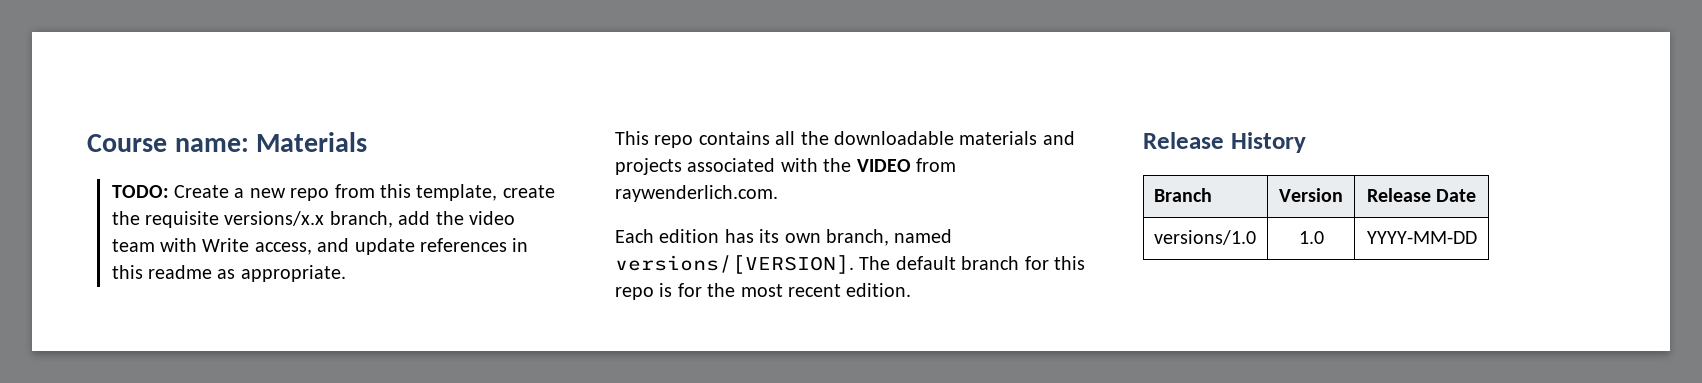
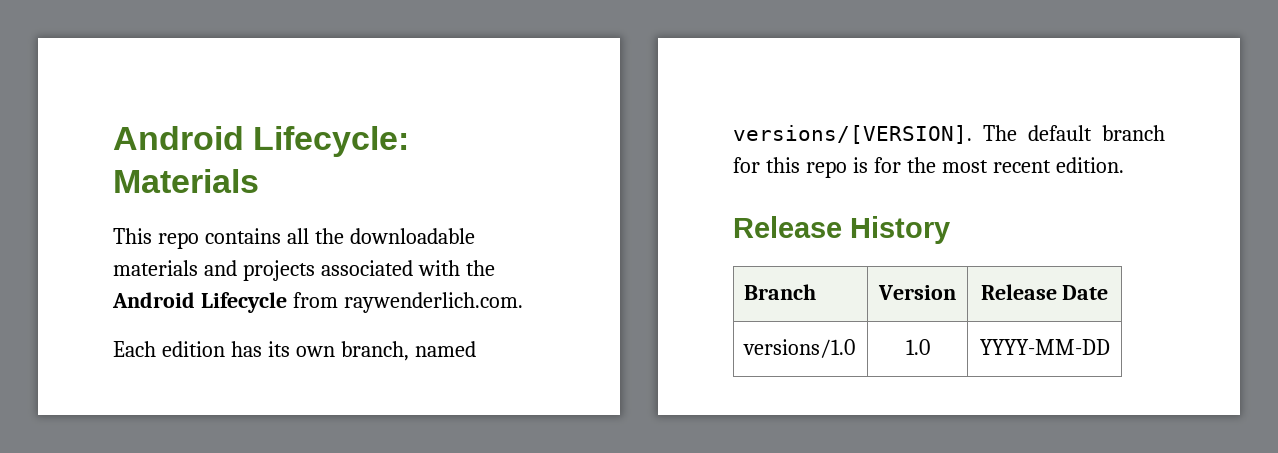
- Course name: Materials
+ Android Lifecycle: Materials
- TODO: Create a new repo from this template, create the requisite versions/x.x branch, add the video team with Write access, and update references in this readme as appropriate.
- This repo contains all the downloadable materials and projects associated with the VIDEO from raywenderlich.com.
+ This repo contains all the downloadable materials and projects associated with the Android Lifecycle from raywenderlich.com.

